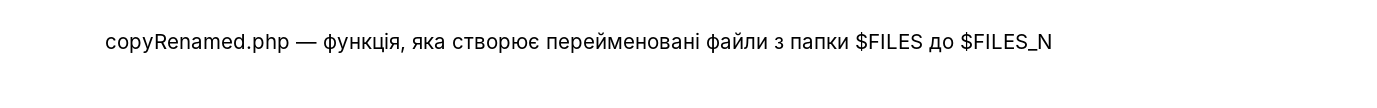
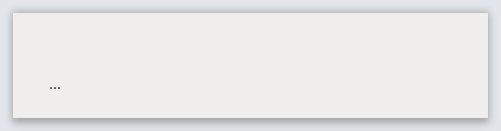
- copyRenamed.php — функція, яка створює перейменовані файли з папки $FILES до $FILES_N
+ ...

